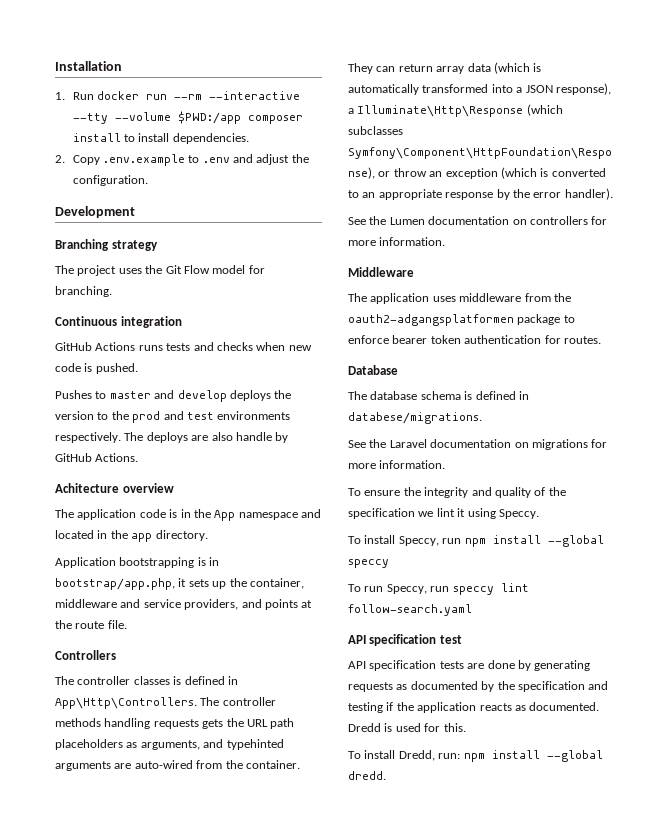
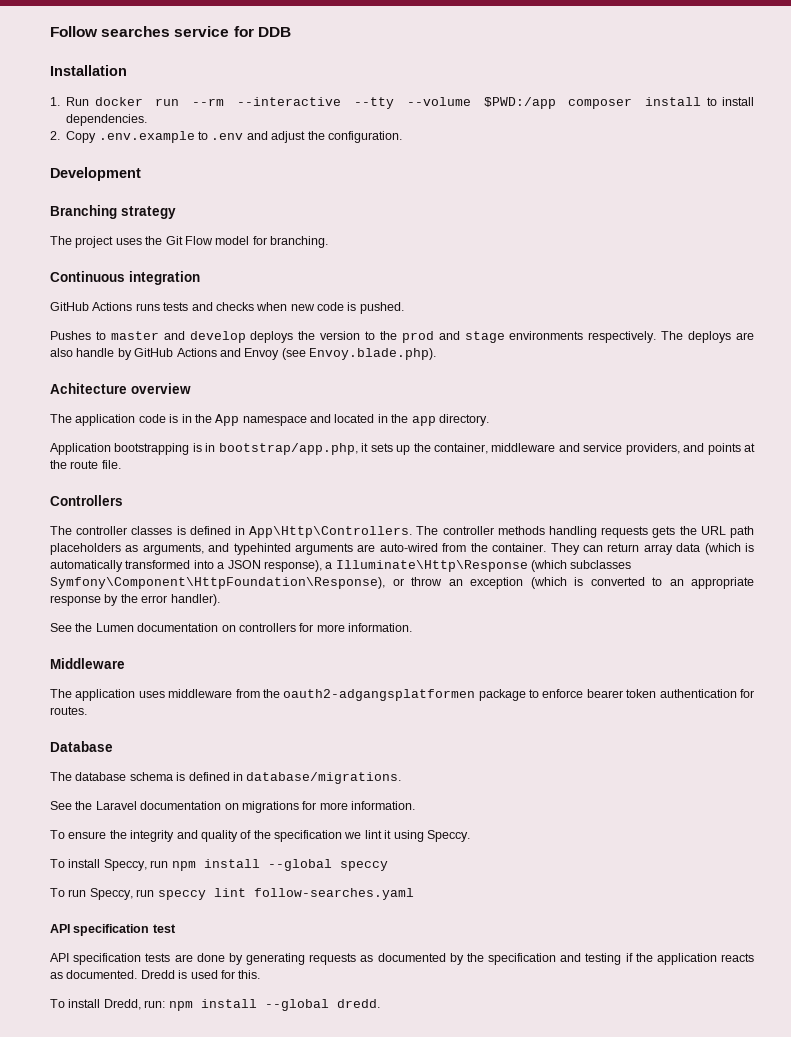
+ Follow searches service for DDB
- Pushes to master and develop deploys the version to the prod and test environments respectively.
+ Pushes to master and develop deploys the version to the prod and stage environments respectively.
- The deploys are also handle by GitHub Actions.
+ The deploys are also handle by GitHub Actions and Envoy (see Envoy.blade.php).
- The database schema is defined in databese/migrations.
+ The database schema is defined in database/migrations.
- To run Speccy, run speccy lint follow-search.yaml
+ To run Speccy, run speccy lint follow-searches.yaml

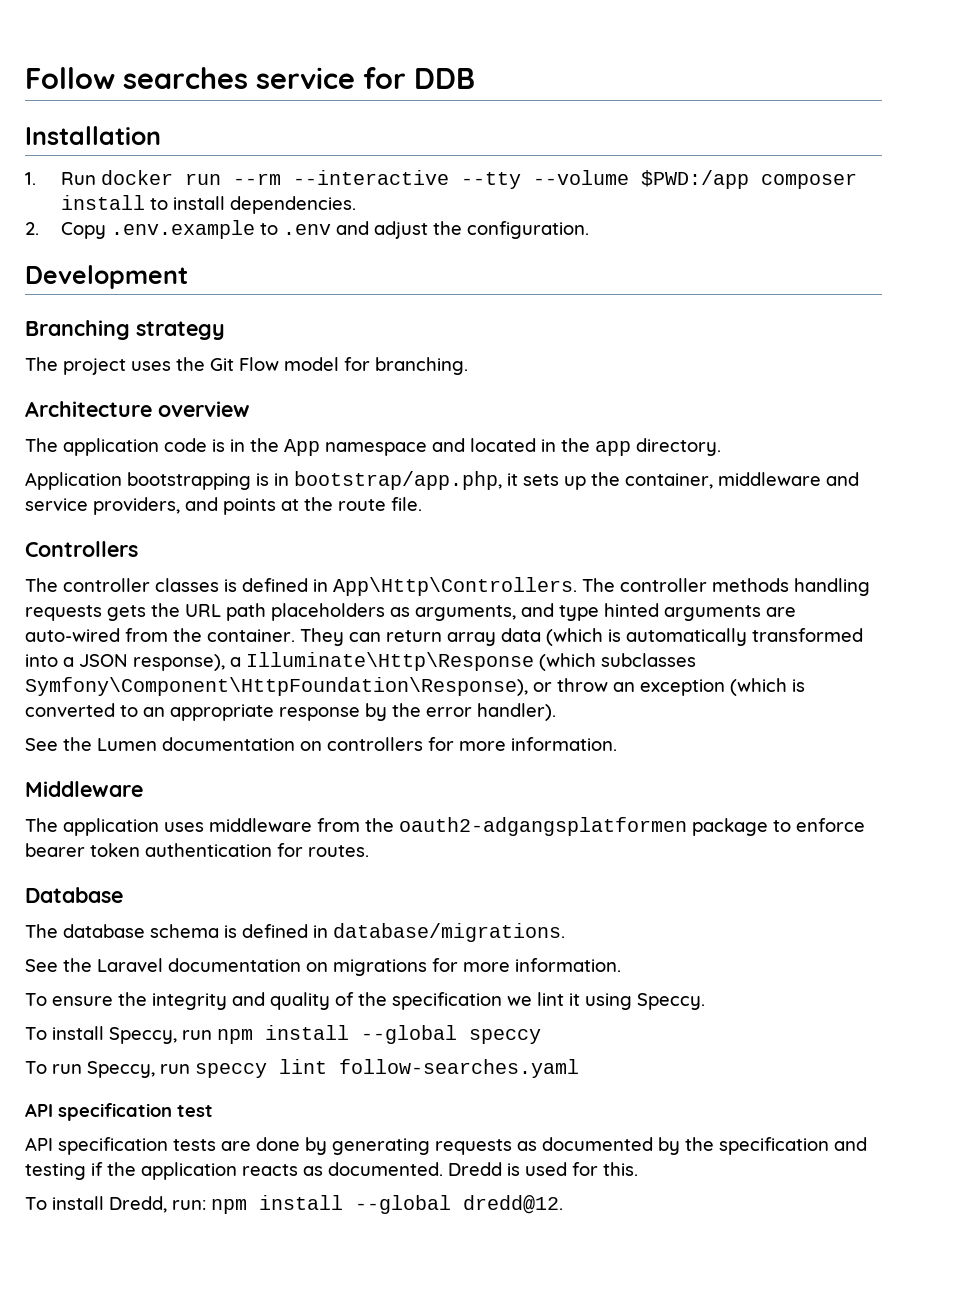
- Continuous integration
- GitHub Actions runs tests and checks when new code is pushed.
- Pushes to master and develop deploys the version to the prod and stage environments respectively. The deploys are also handle by GitHub Actions and Envoy (see Envoy.blade.php).
- Achitecture overview
+ Architecture overview
- The controller methods handling requests gets the URL path placeholders as arguments, and typehinted arguments are auto-wired from the container.
+ The controller methods handling requests gets the URL path placeholders as arguments, and type hinted arguments are auto-wired from the container.
- To install Dredd, run: npm install --global dredd.
+ To install Dredd, run: npm install --global dredd@12.

